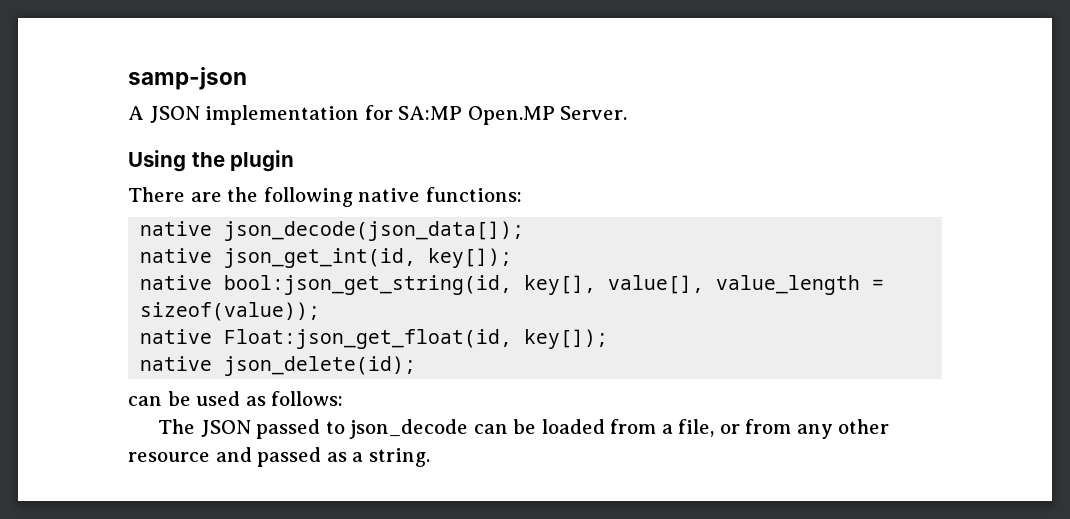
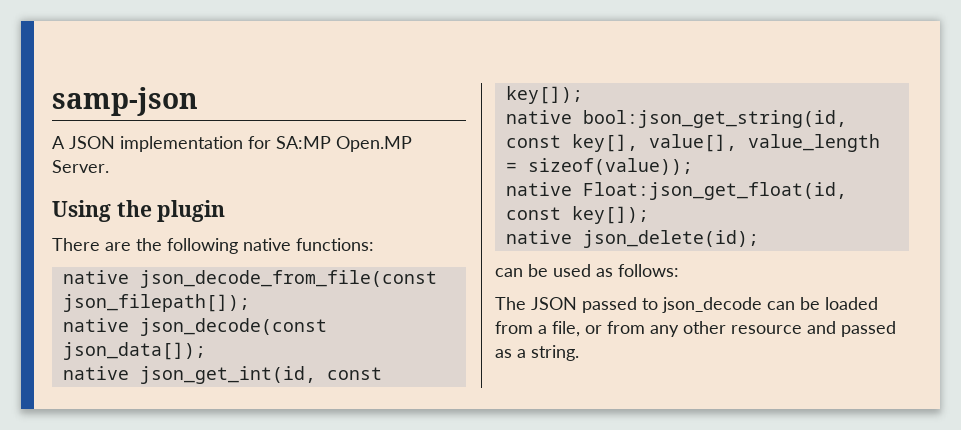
- native json_decode(json_data[]);
+ native json_decode_from_file(const json_filepath[]);
+ native json_decode(const json_data[]);
- native json_get_int(id, key[]);
+ native json_get_int(id, const key[]);
- native bool:json_get_string(id, key[], value[], value_length = sizeof(value));
+ native bool:json_get_string(id, const key[], value[], value_length = sizeof(value));
- native Float:json_get_float(id, key[]);
+ native Float:json_get_float(id, const key[]);

